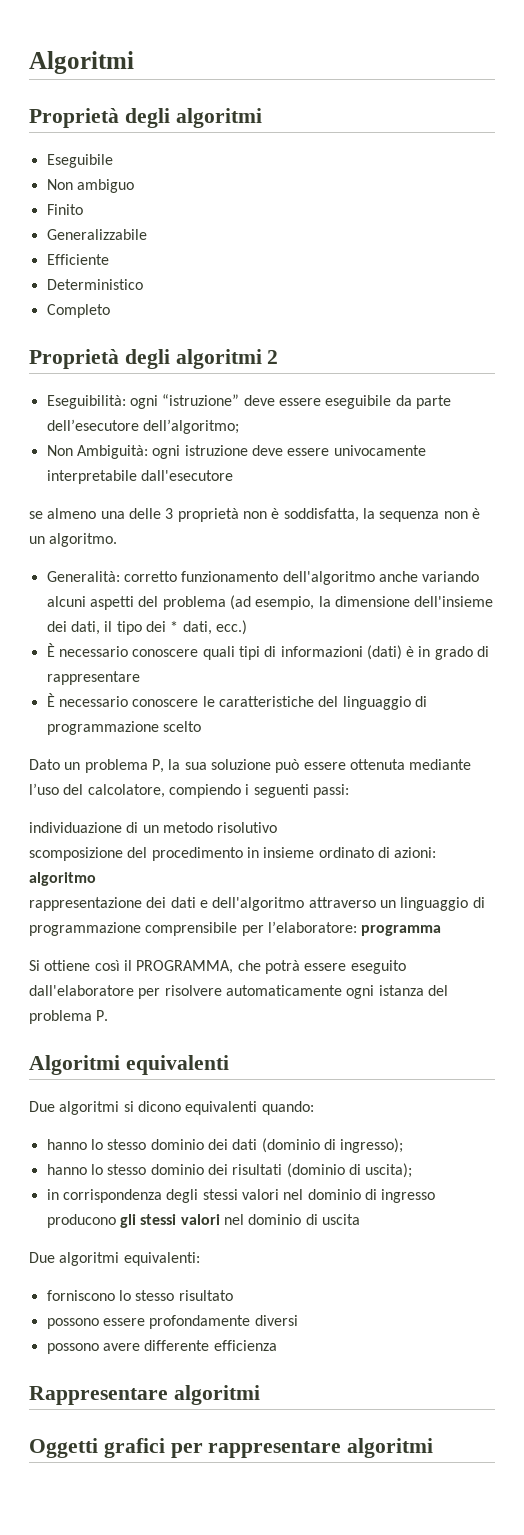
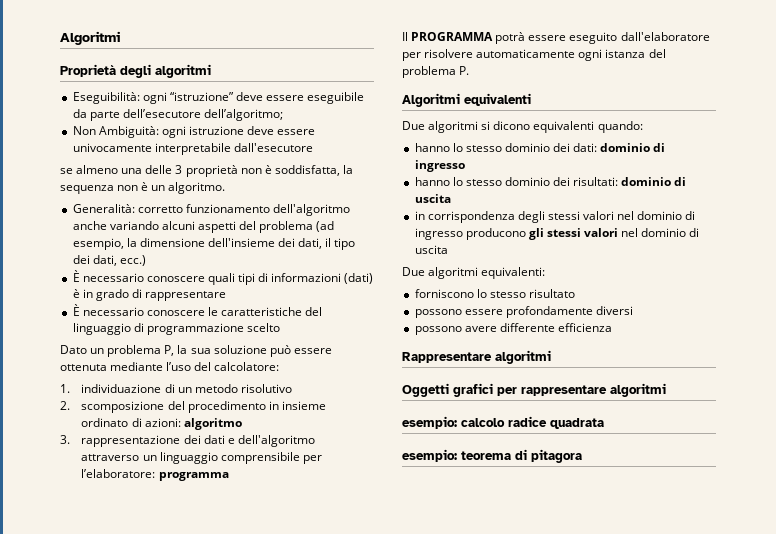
- Eseguibile
- Non ambiguo
- Finito
- Generalizzabile
- Efficiente
- Deterministico
- Completo
- Proprietà degli algoritmi 2
- Generalità: corretto funzionamento dell'algoritmo anche variando alcuni aspetti del problema (ad esempio, la dimensione dell'insieme dei dati, il tipo dei * dati, ecc.)
+ Generalità: corretto funzionamento dell'algoritmo anche variando alcuni aspetti del problema (ad esempio, la dimensione dell'insieme dei dati, il tipo dei dati, ecc.)
- Dato un problema P, la sua soluzione può essere ottenuta mediante l’uso del calcolatore, compiendo i seguenti passi:
- individuazione di un metodo risolutivo
+ Dato un problema P, la sua soluzione può essere ottenuta mediante l’uso del calcolatore:
+ 1. individuazione di un metodo risolutivo
- scomposizione del procedimento in insieme ordinato di azioni: algoritmo
+ 2. scomposizione del procedimento in insieme ordinato di azioni: algoritmo
- rappresentazione dei dati e dell'algoritmo attraverso un linguaggio di programmazione comprensibile per l’elaboratore: programma
+ 3. rappresentazione dei dati e dell'algoritmo attraverso un linguaggio comprensibile per l’elaboratore: programma
- Si ottiene così il PROGRAMMA, che potrà essere eseguito dall'elaboratore per risolvere automaticamente ogni istanza del problema P.
+ Il PROGRAMMA potrà essere eseguito dall'elaboratore per risolvere automaticamente ogni istanza del problema P.
- hanno lo stesso dominio dei dati (dominio di ingresso);
- hanno lo stesso dominio dei risultati (dominio di uscita);
+ hanno lo stesso dominio dei dati: dominio di ingresso
+ hanno lo stesso dominio dei risultati: dominio di uscita
+ esempio: calcolo radice quadrata
+ esempio: teorema di pitagora

